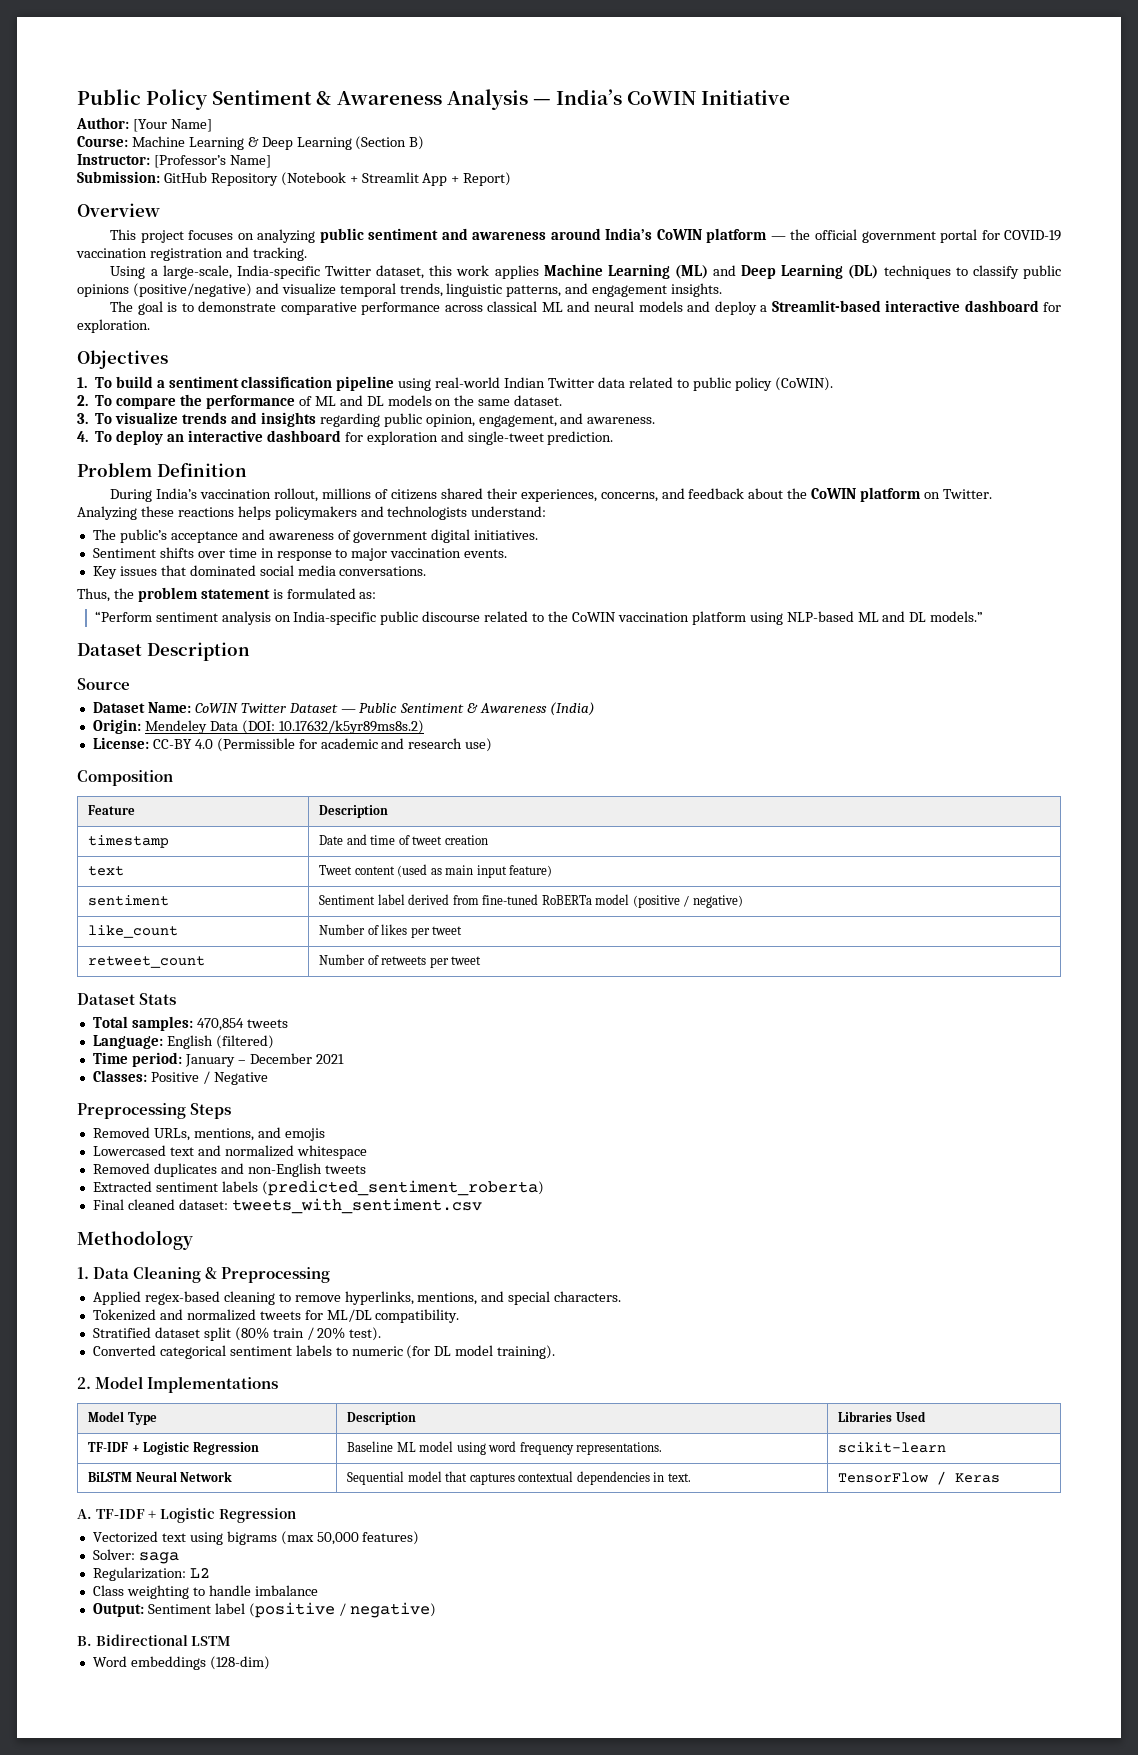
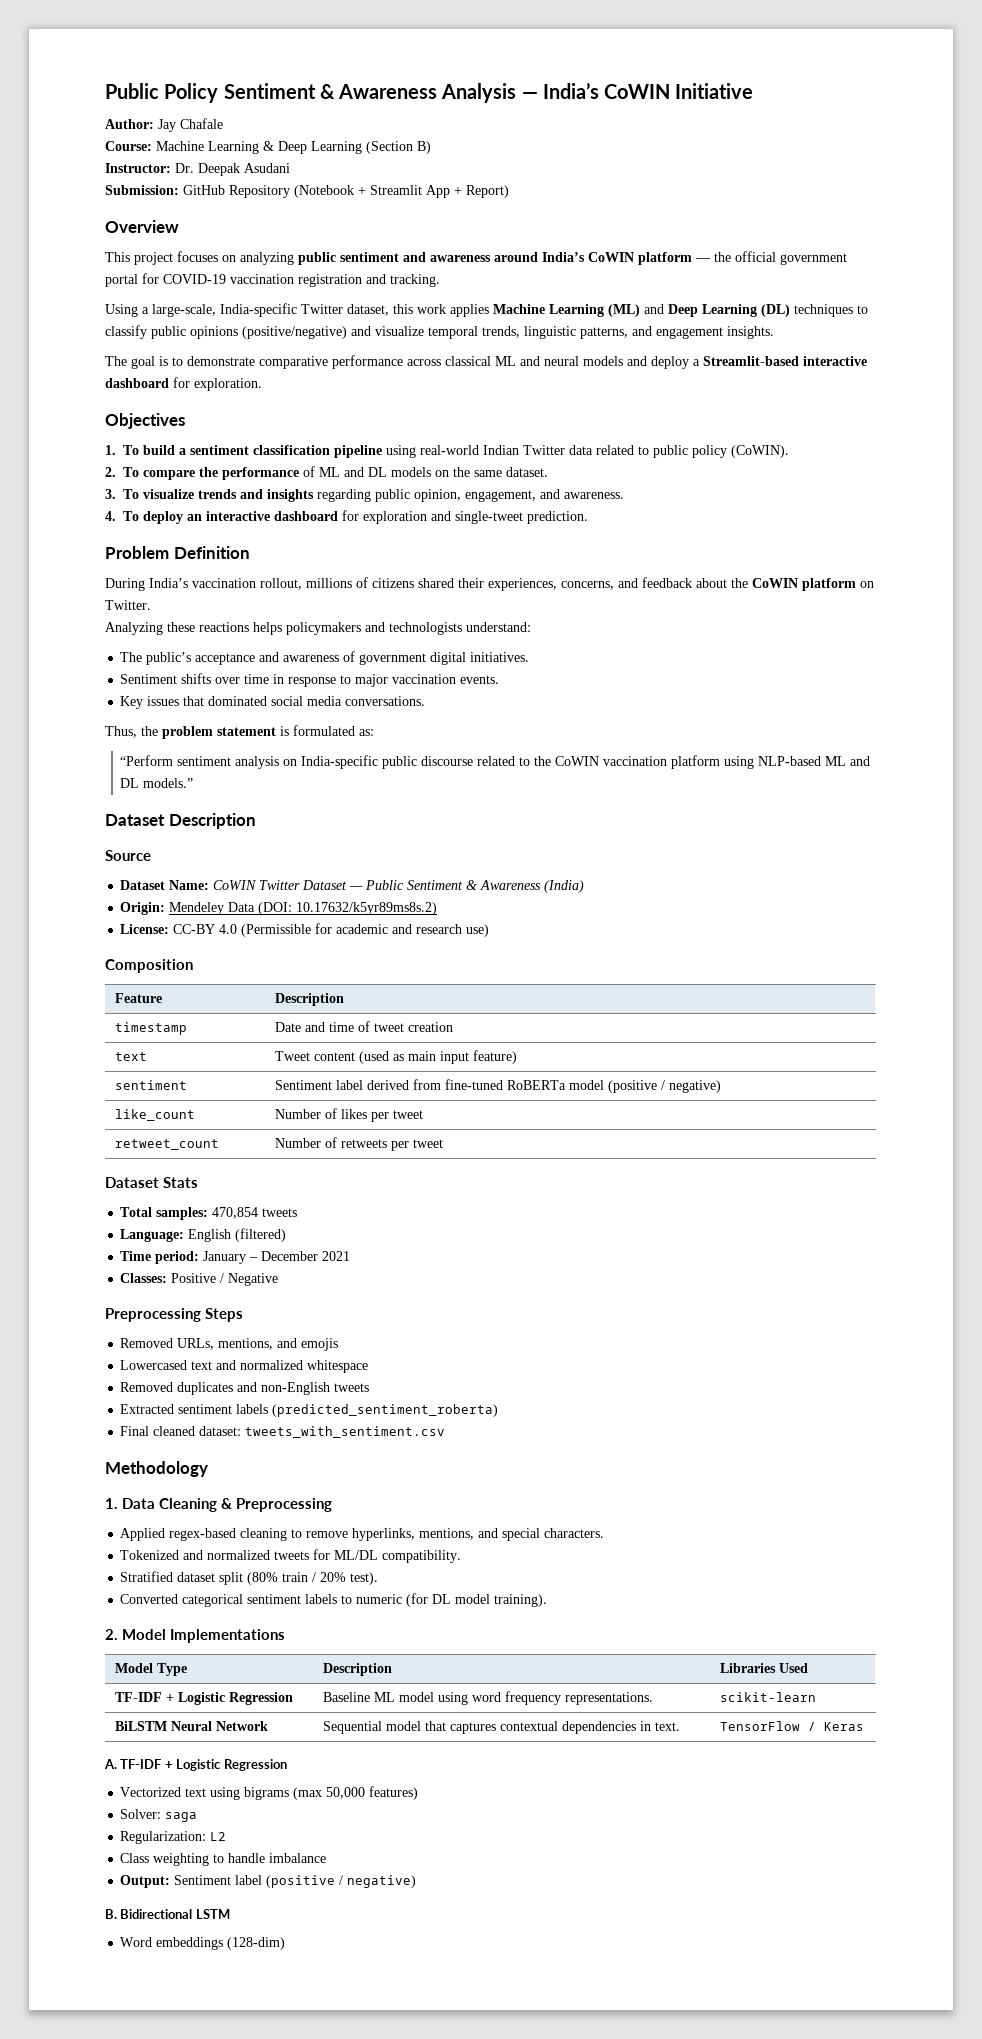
- Author: [Your Name]
+ Author: Jay Chafale
- Instructor: [Professor’s Name]
+ Instructor: Dr. Deepak Asudani

